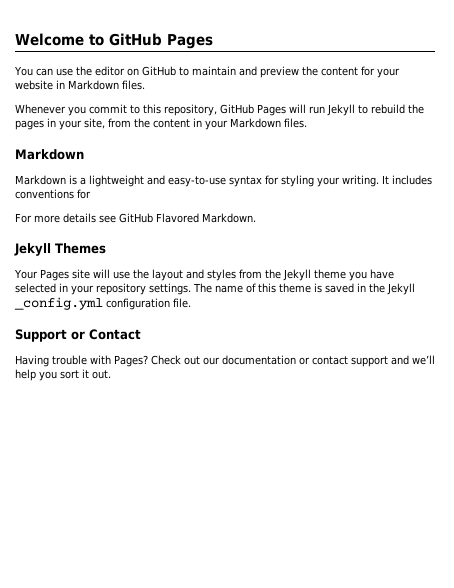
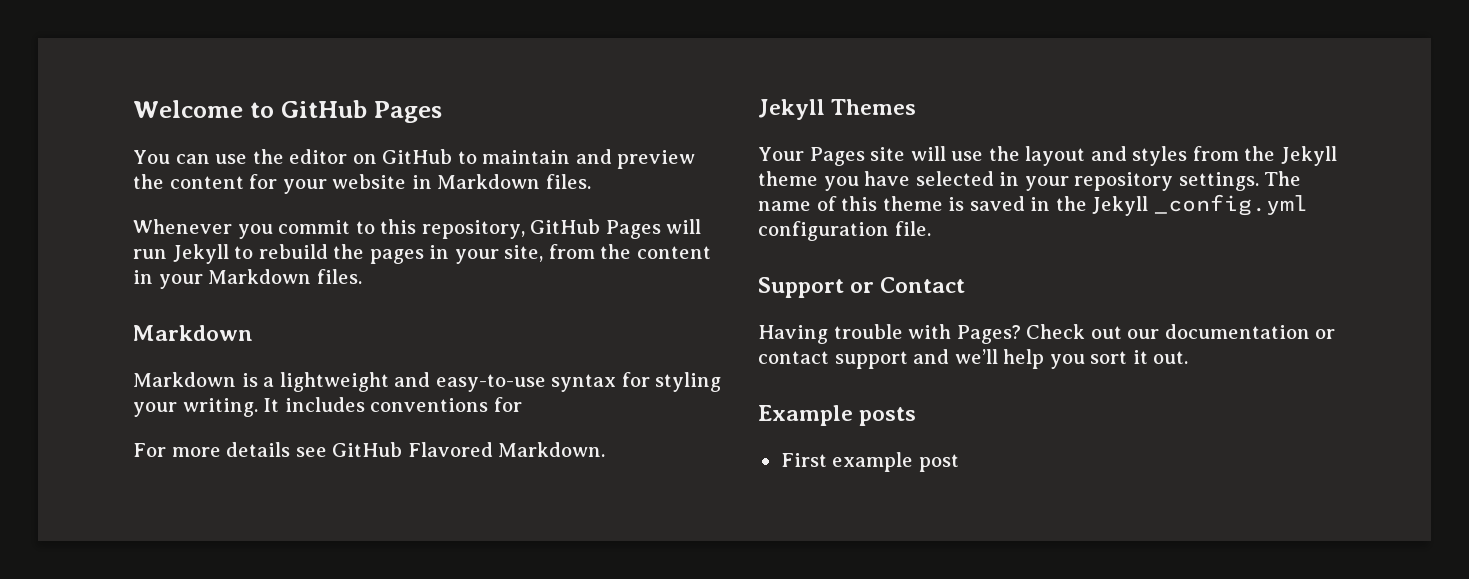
+ Example posts
+ First example post

